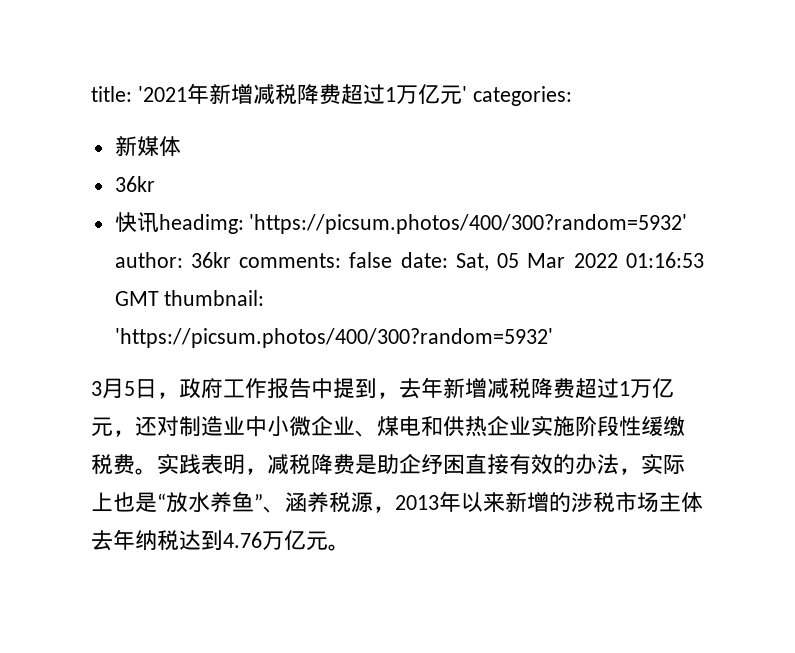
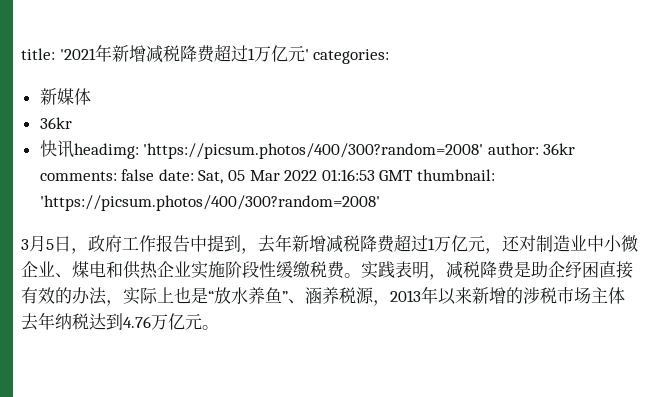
- 快讯headimg: 'https://picsum.photos/400/300?random=5932' author: 36kr comments: false date: Sat, 05 Mar 2022 01:16:53 GMT thumbnail: 'https://picsum.photos/400/300?random=5932'
+ 快讯headimg: 'https://picsum.photos/400/300?random=2008' author: 36kr comments: false date: Sat, 05 Mar 2022 01:16:53 GMT thumbnail: 'https://picsum.photos/400/300?random=2008'

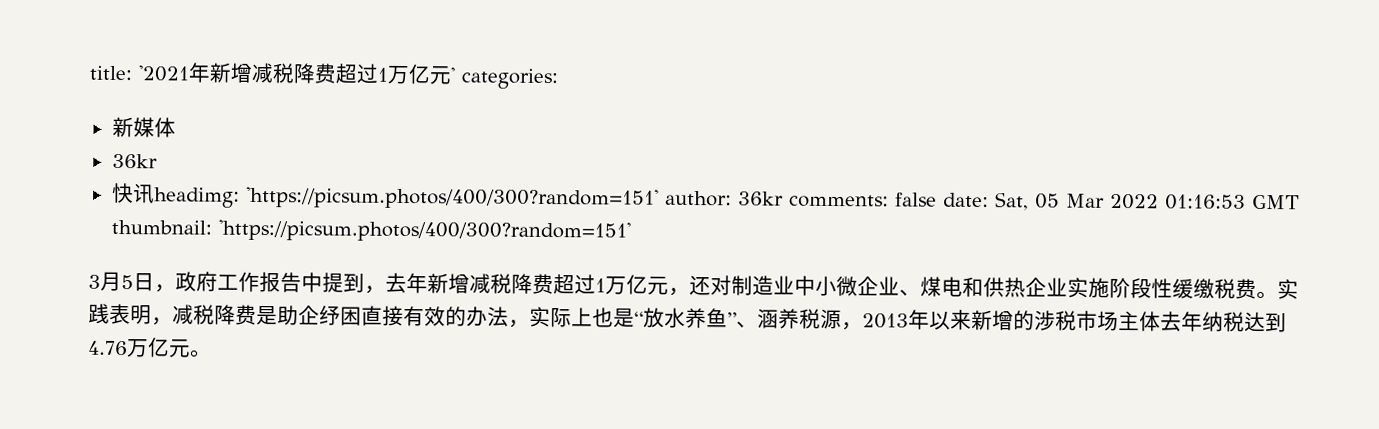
- 快讯headimg: 'https://picsum.photos/400/300?random=2008' author: 36kr comments: false date: Sat, 05 Mar 2022 01:16:53 GMT thumbnail: 'https://picsum.photos/400/300?random=2008'
+ 快讯headimg: 'https://picsum.photos/400/300?random=151' author: 36kr comments: false date: Sat, 05 Mar 2022 01:16:53 GMT thumbnail: 'https://picsum.photos/400/300?random=151'

